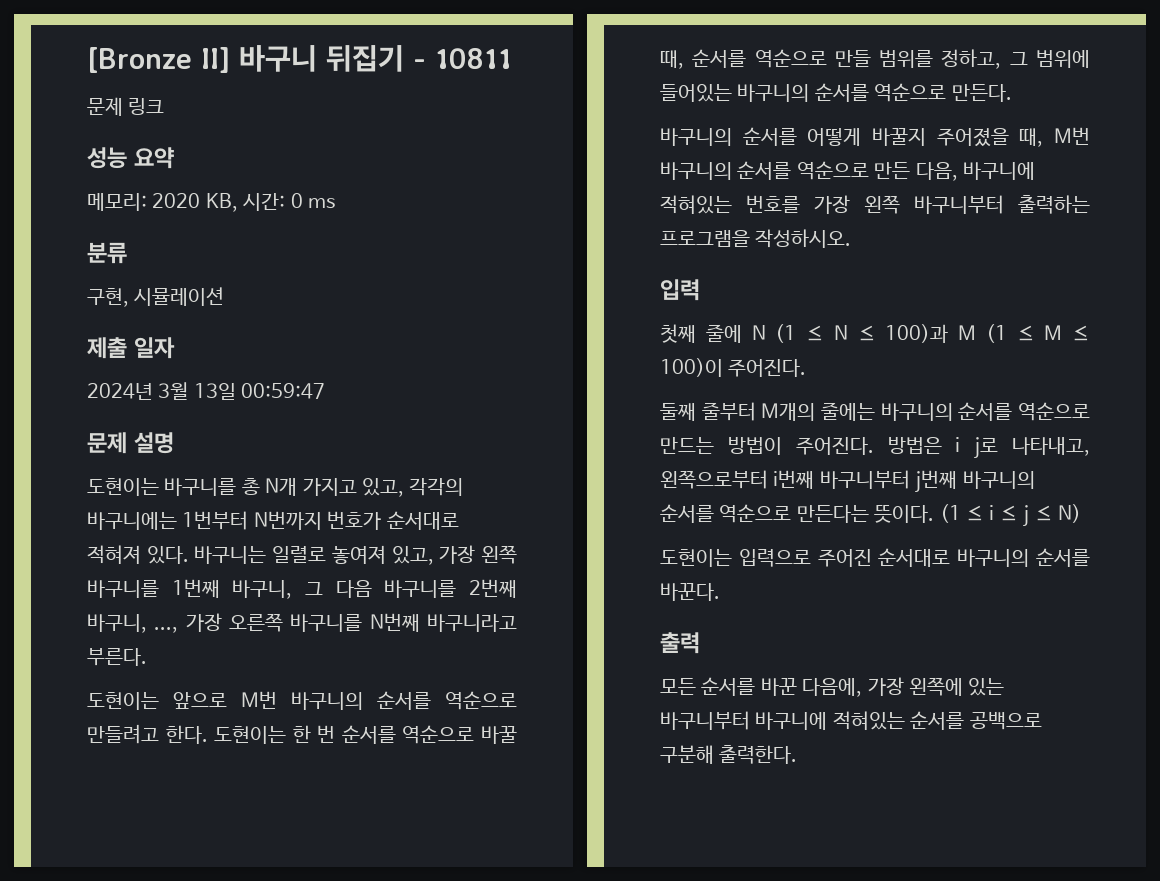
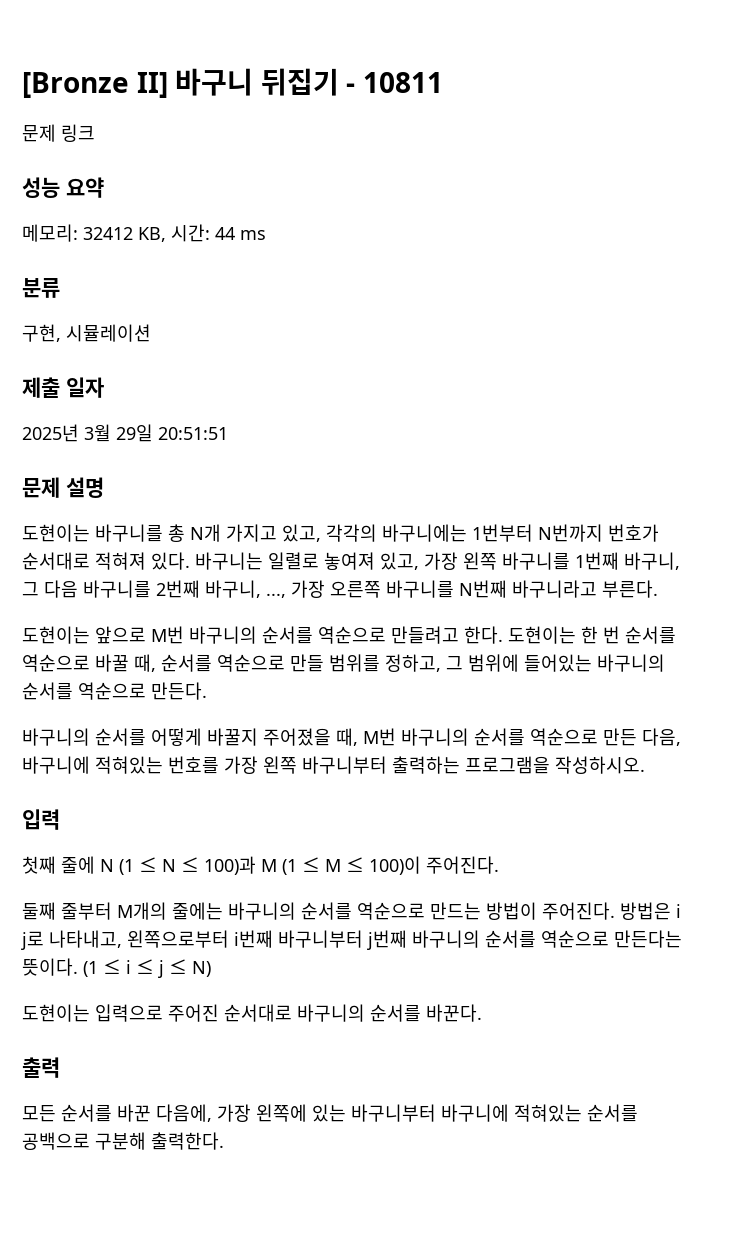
- 메모리: 2020 KB, 시간: 0 ms
+ 메모리: 32412 KB, 시간: 44 ms
- 2024년 3월 13일 00:59:47
+ 2025년 3월 29일 20:51:51

